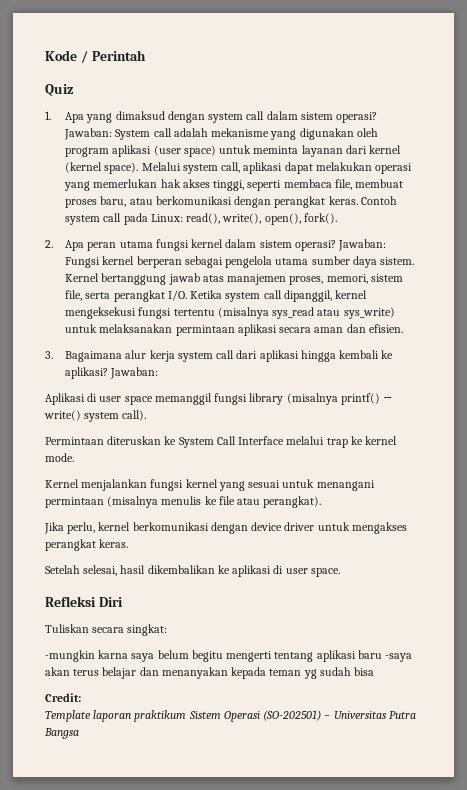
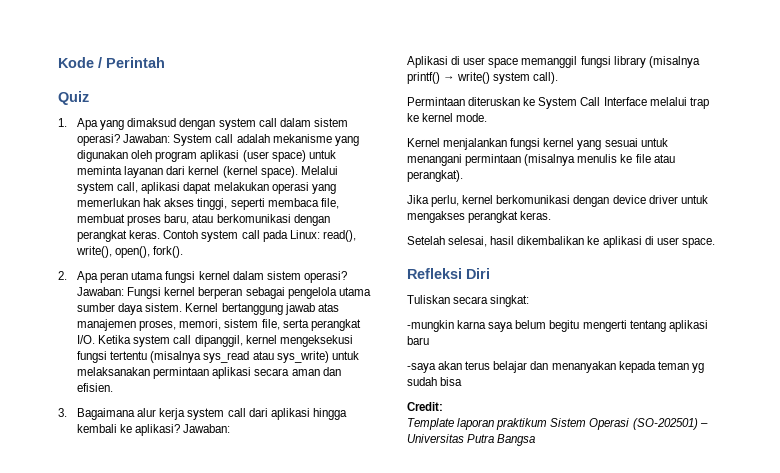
- -mungkin karna saya belum begitu mengerti tentang aplikasi baru -saya akan terus belajar dan menanyakan kepada teman yg sudah bisa
+ -mungkin karna saya belum begitu mengerti tentang aplikasi baru
+ -saya akan terus belajar dan menanyakan kepada teman yg sudah bisa

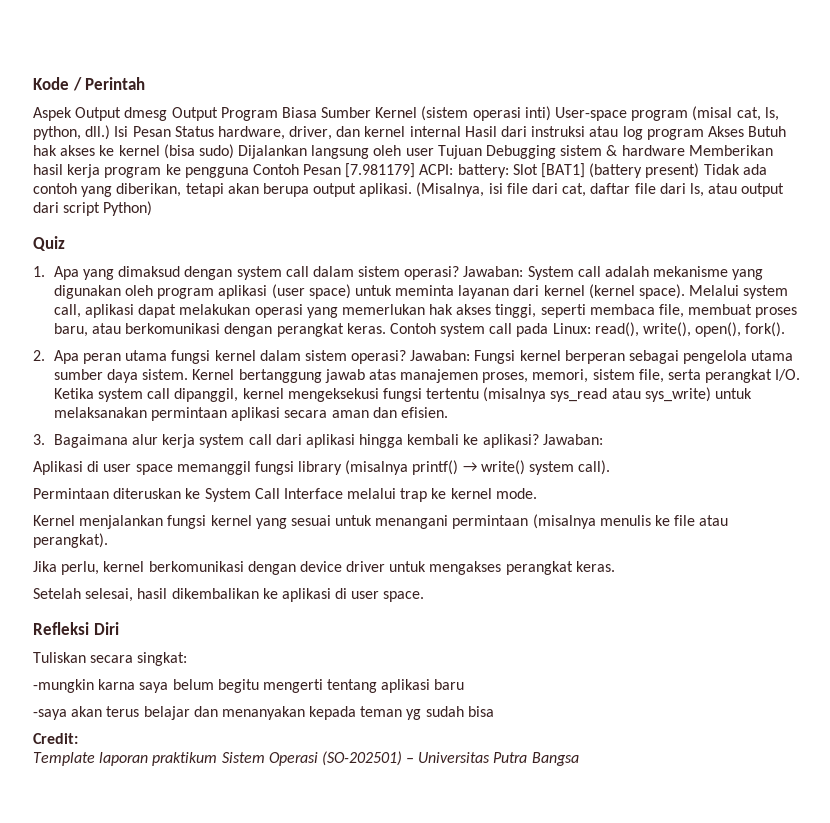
+ Aspek Output dmesg Output Program Biasa Sumber Kernel (sistem operasi inti) User-space program (misal cat, ls, python, dll.) Isi Pesan Status hardware, driver, dan kernel internal Hasil dari instruksi atau log program Akses Butuh hak akses ke kernel (bisa sudo) Dijalankan langsung oleh user Tujuan Debugging sistem & hardware Memberikan hasil kerja program ke pengguna Contoh Pesan [7.981179] ACPI: battery: Slot [BAT1] (battery present) Tidak ada contoh yang diberikan, tetapi akan berupa output aplikasi. (Misalnya, isi file dari cat, daftar file dari ls, atau output dari script Python)

